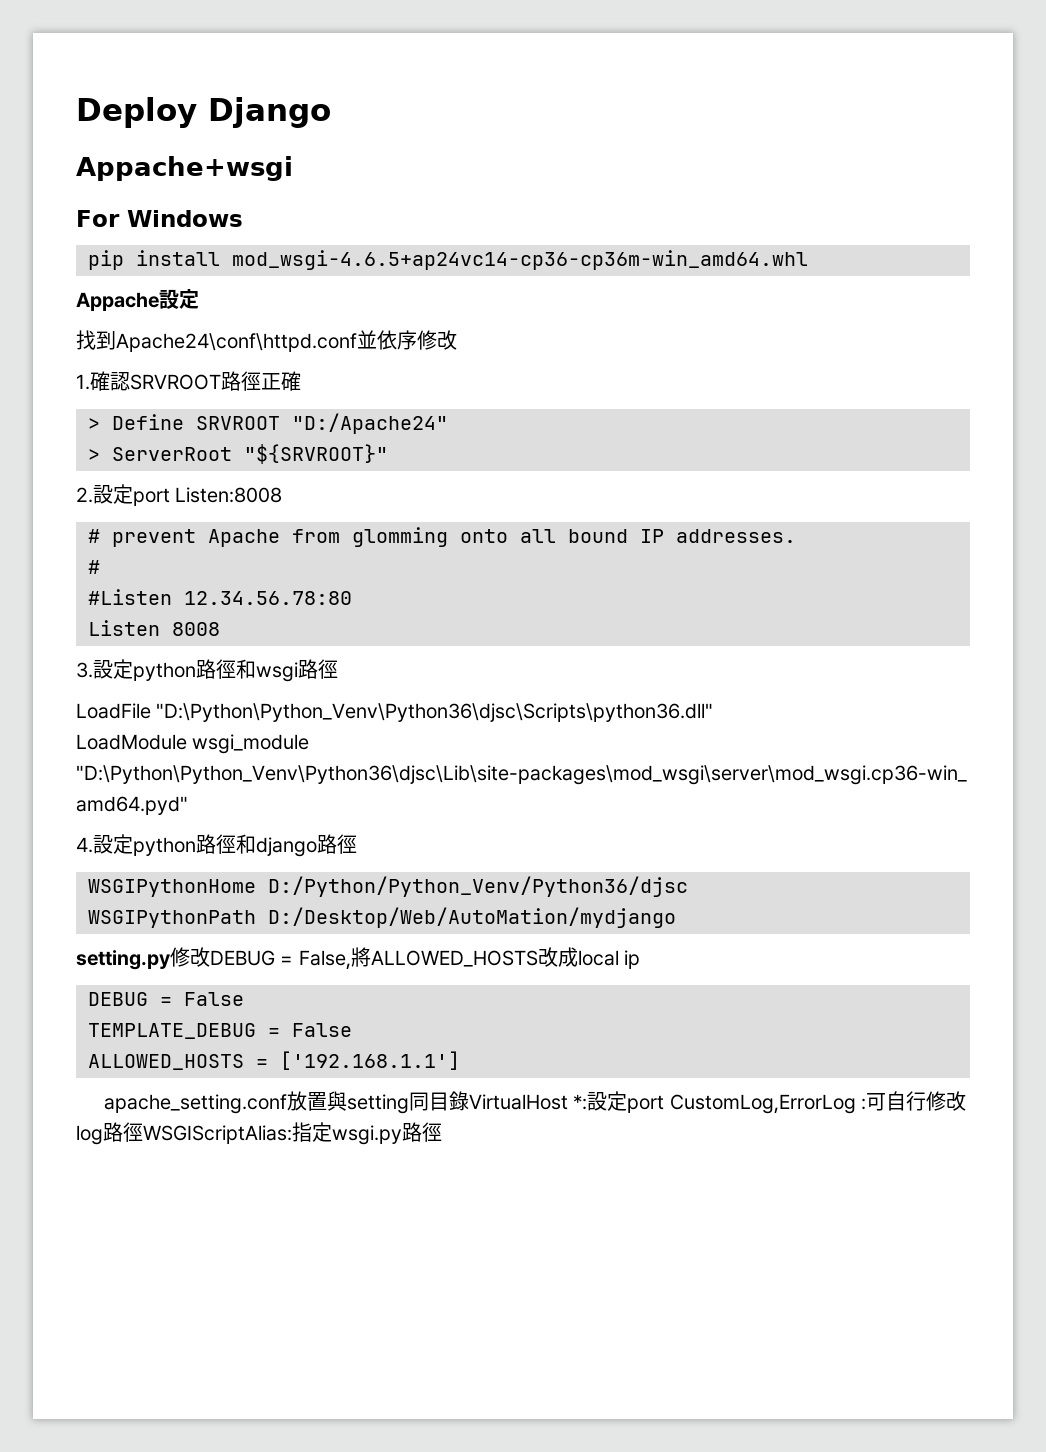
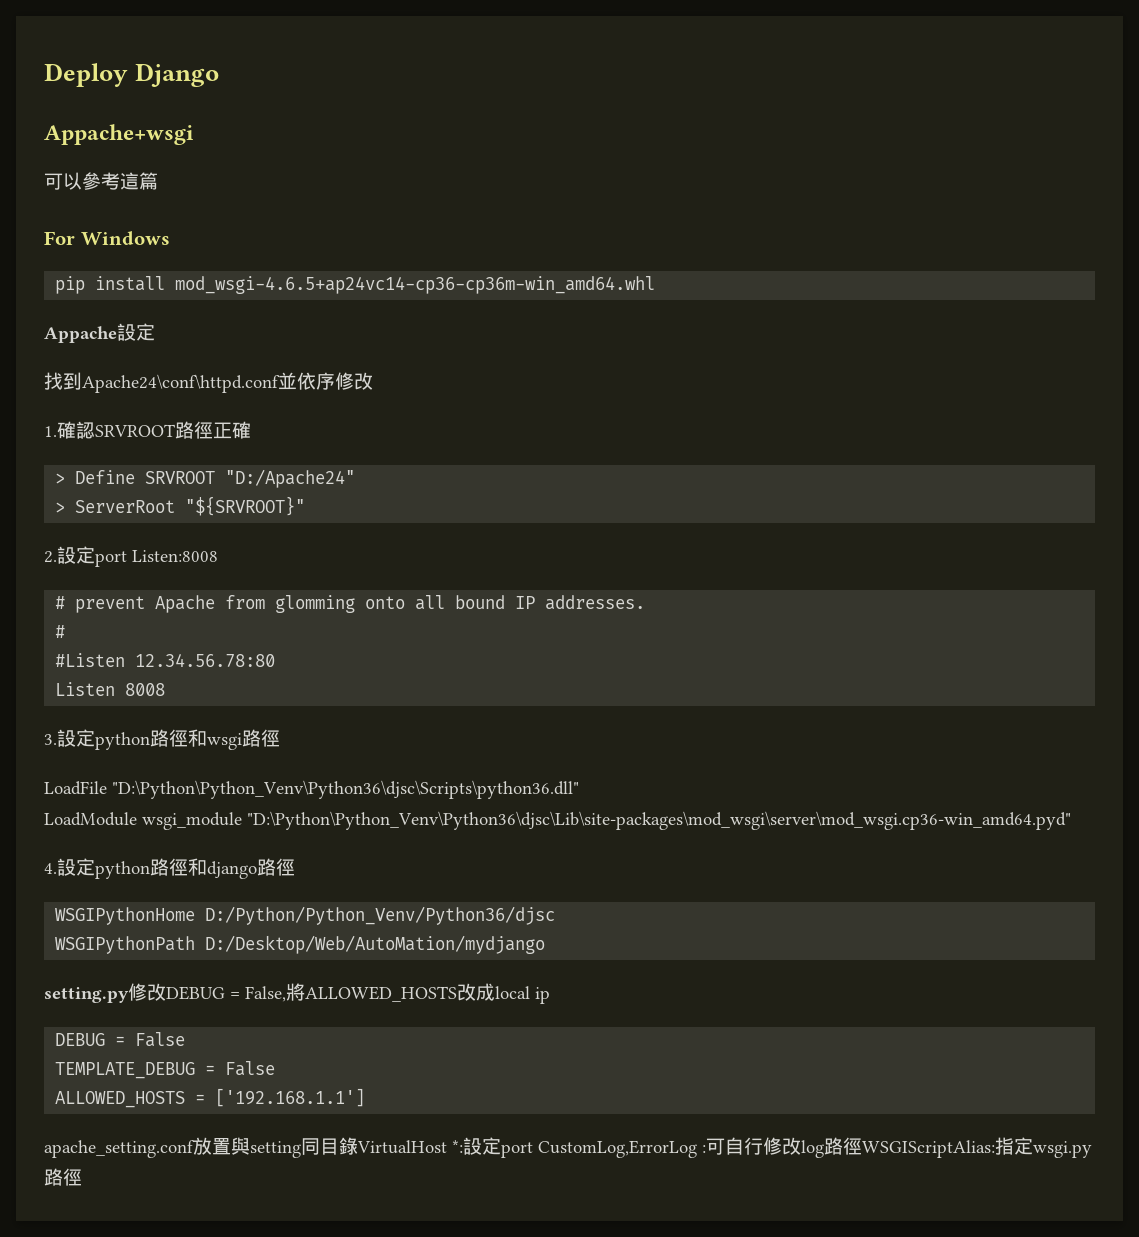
+ 可以參考這篇

